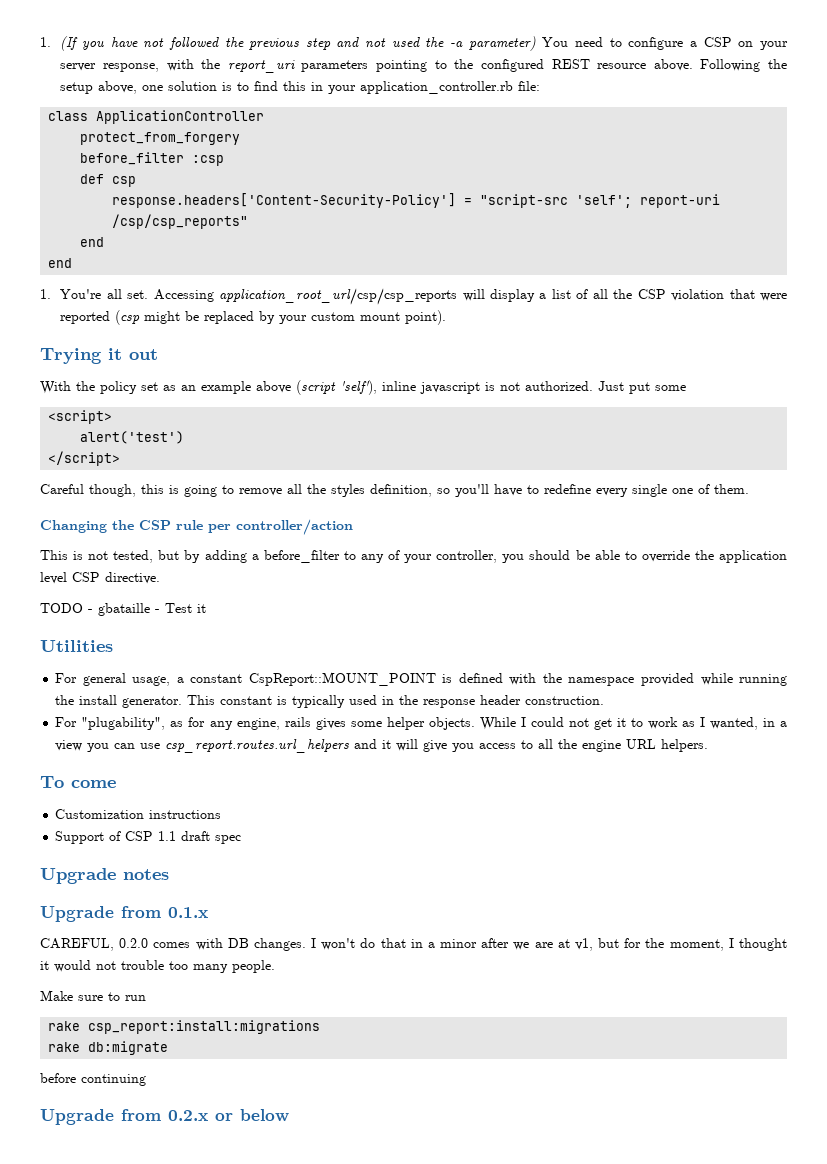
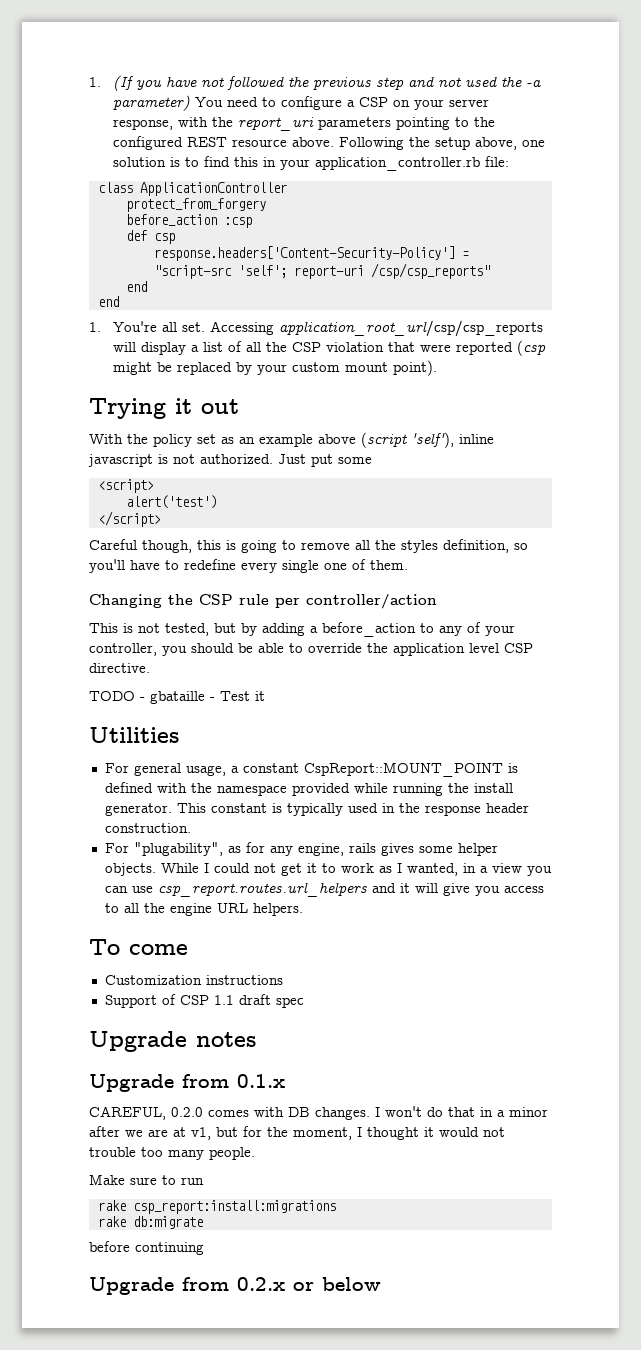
- before_filter :csp
+ before_action :csp
- This is not tested, but by adding a before_filter to any of your controller, you should be able to override the application level CSP directive.
+ This is not tested, but by adding a before_action to any of your controller, you should be able to override the application level CSP directive.

